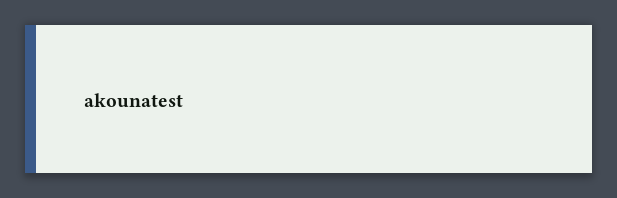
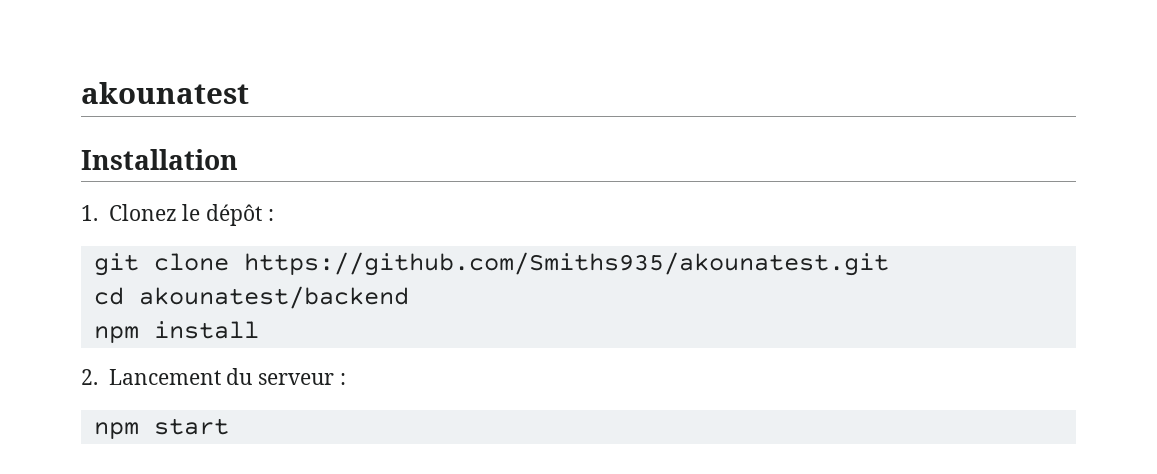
+ Installation
+ 1. Clonez le dépôt :
+ git clone https://github.com/Smiths935/akounatest.git
+ cd akounatest/backend
+ npm install
+ 2. Lancement du serveur :
+ npm start

